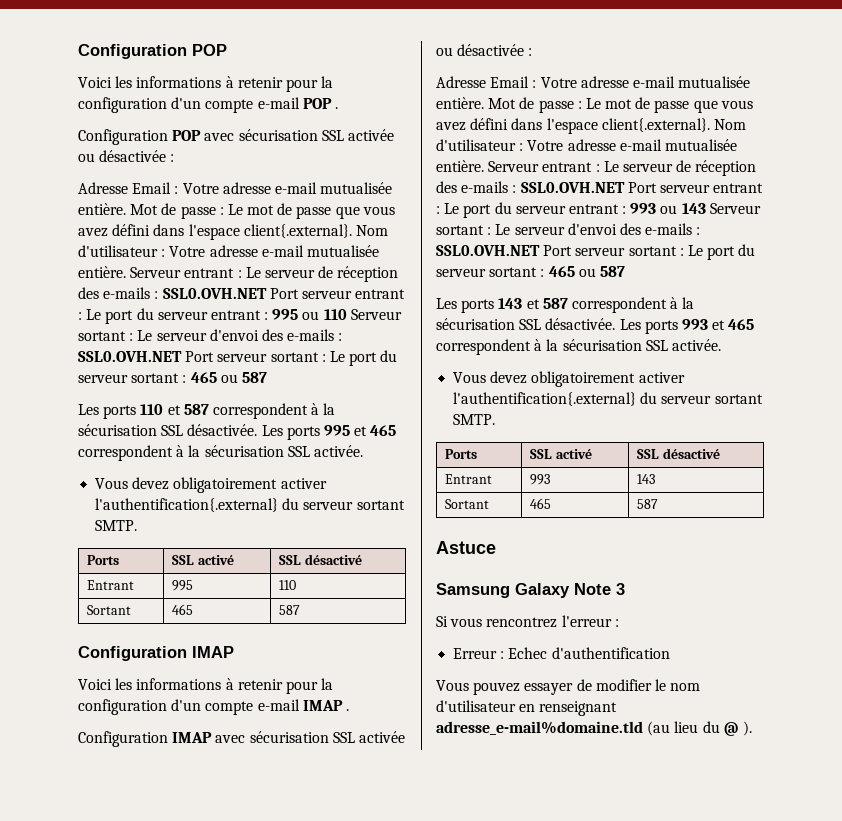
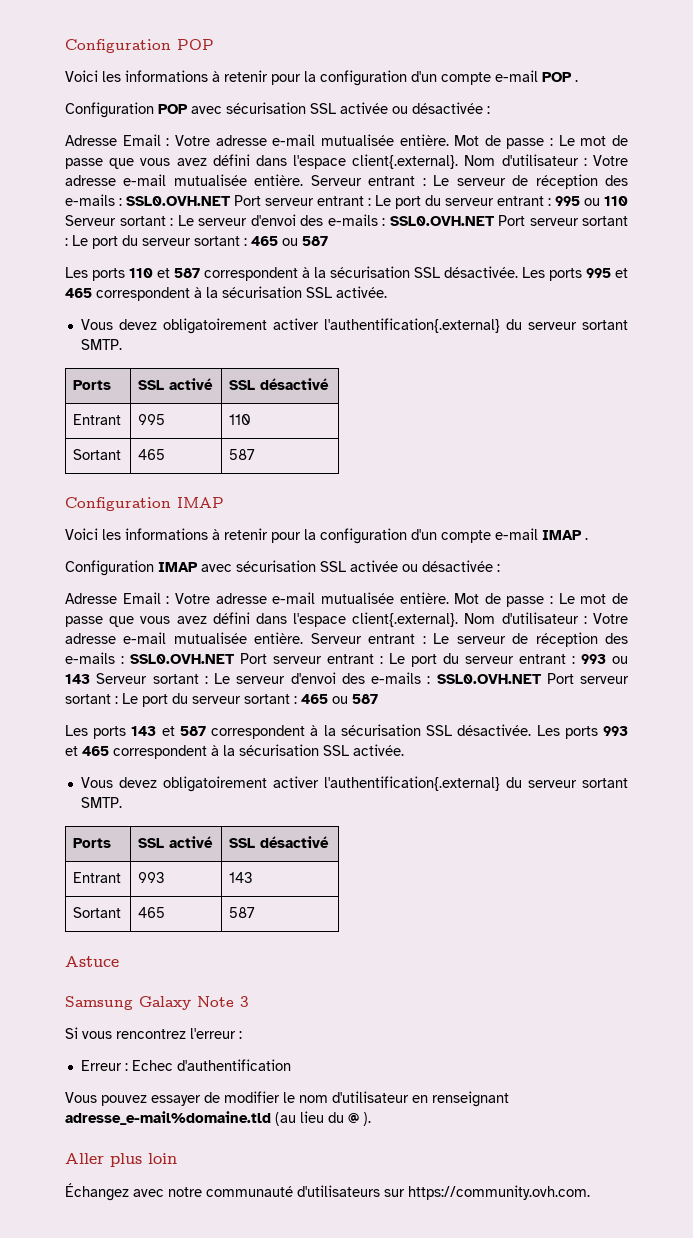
+ Aller plus loin
+ Échangez avec notre communauté d'utilisateurs sur https://community.ovh.com.

